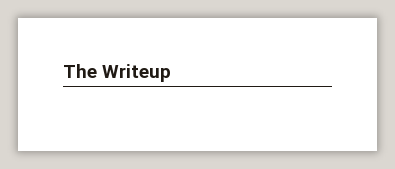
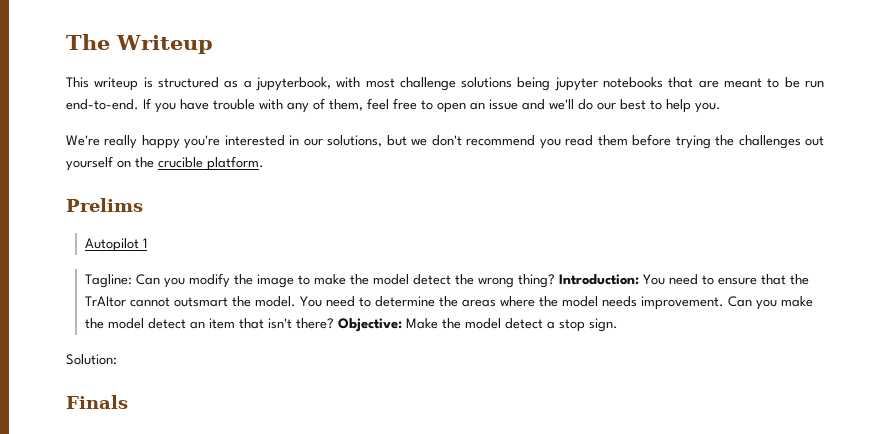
+ This writeup is structured as a jupyterbook, with most challenge solutions being jupyter notebooks that are meant to be run end-to-end. If you have trouble with any of them, feel free to open an issue and we'll do our best to help you.
+ We're really happy you're interested in our solutions, but we don't recommend you read them before trying the challenges out yourself on the crucible platform.
+ Prelims
+ Autopilot 1
+ Tagline: Can you modify the image to make the model detect the wrong thing? Introduction: You need to ensure that the TrAItor cannot outsmart the model. You need to determine the areas where the model needs improvement. Can you make the model detect an item that isn't there? Objective: Make the model detect a stop sign.
+ Solution:
+ Finals

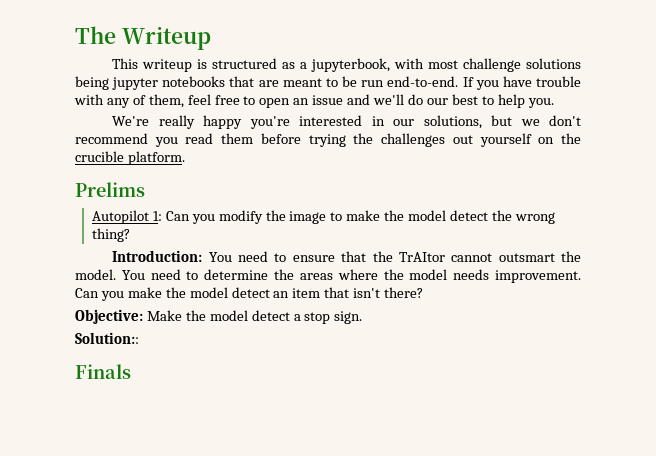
- Autopilot 1
- Tagline: Can you modify the image to make the model detect the wrong thing? Introduction: You need to ensure that the TrAItor cannot outsmart the model.
+ Autopilot 1: Can you modify the image to make the model detect the wrong thing?
+ Introduction: You need to ensure that the TrAItor cannot outsmart the model.
- Can you make the model detect an item that isn't there? Objective: Make the model detect a stop sign.
+ Can you make the model detect an item that isn't there?
+ Objective: Make the model detect a stop sign.
- Solution:
+ Solution::

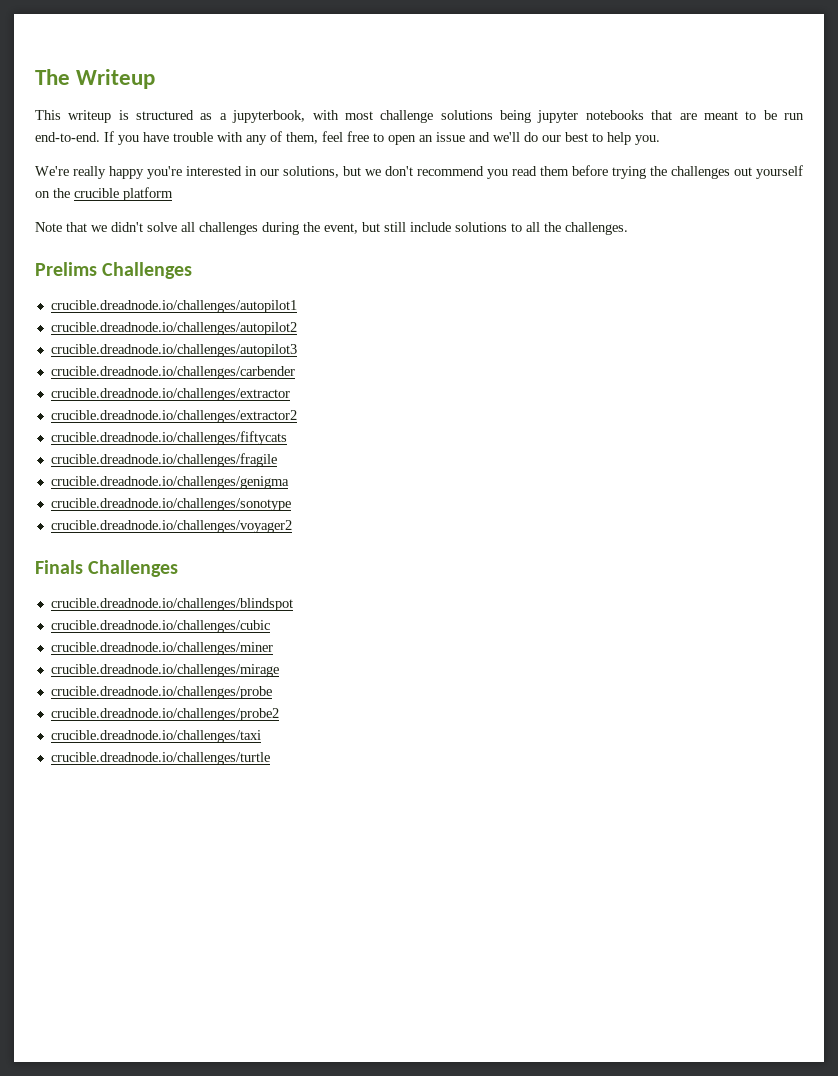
- We're really happy you're interested in our solutions, but we don't recommend you read them before trying the challenges out yourself on the crucible platform.
- Prelims
- Autopilot 1: Can you modify the image to make the model detect the wrong thing?
- Introduction: You need to ensure that the TrAItor cannot outsmart the model. You need to determine the areas where the model needs improvement. Can you make the model detect an item that isn't there?
- Objective: Make the model detect a stop sign.
- Solution::
- Finals
+ We're really happy you're interested in our solutions, but we don't recommend you read them before trying the challenges out yourself on the crucible platform
+ Note that we didn't solve all challenges during the event, but still include solutions to all the challenges.
+ Prelims Challenges
+ crucible.dreadnode.io/challenges/autopilot1
+ crucible.dreadnode.io/challenges/autopilot2
+ crucible.dreadnode.io/challenges/autopilot3
+ crucible.dreadnode.io/challenges/carbender
+ crucible.dreadnode.io/challenges/extractor
+ crucible.dreadnode.io/challenges/extractor2
+ crucible.dreadnode.io/challenges/fiftycats
+ crucible.dreadnode.io/challenges/fragile
+ crucible.dreadnode.io/challenges/genigma
+ crucible.dreadnode.io/challenges/sonotype
+ crucible.dreadnode.io/challenges/voyager2
+ Finals Challenges
+ crucible.dreadnode.io/challenges/blindspot
+ crucible.dreadnode.io/challenges/cubic
+ crucible.dreadnode.io/challenges/miner
+ crucible.dreadnode.io/challenges/mirage
+ crucible.dreadnode.io/challenges/probe
+ crucible.dreadnode.io/challenges/probe2
+ crucible.dreadnode.io/challenges/taxi
+ crucible.dreadnode.io/challenges/turtle

